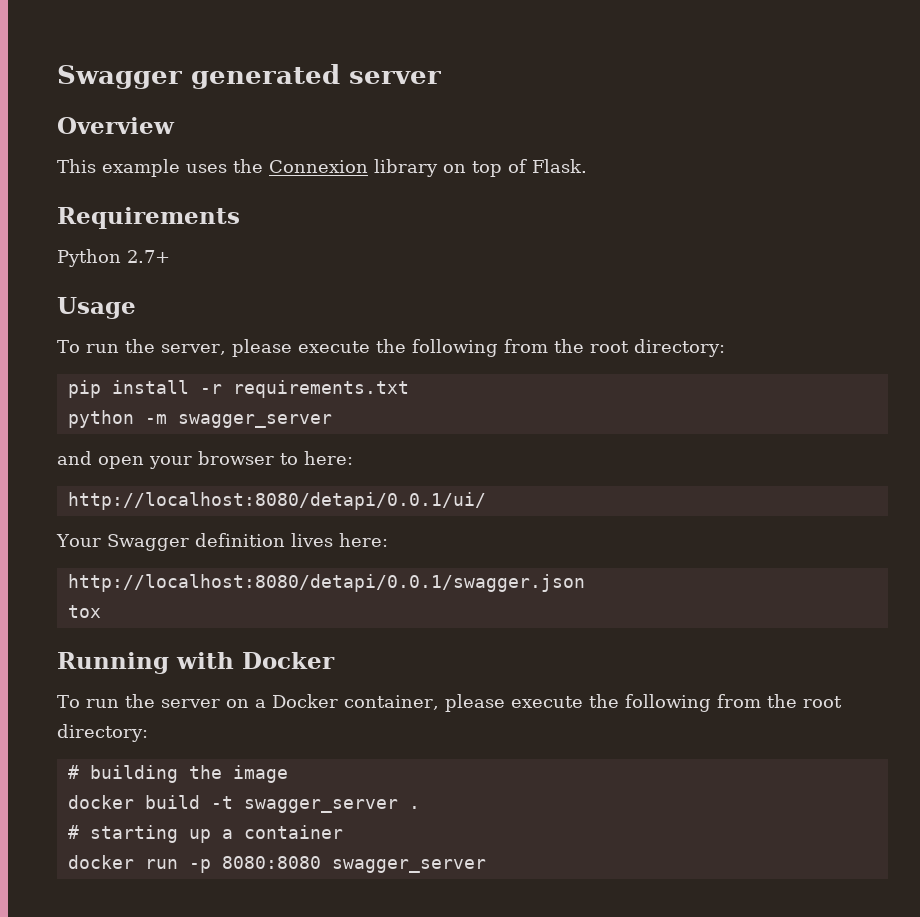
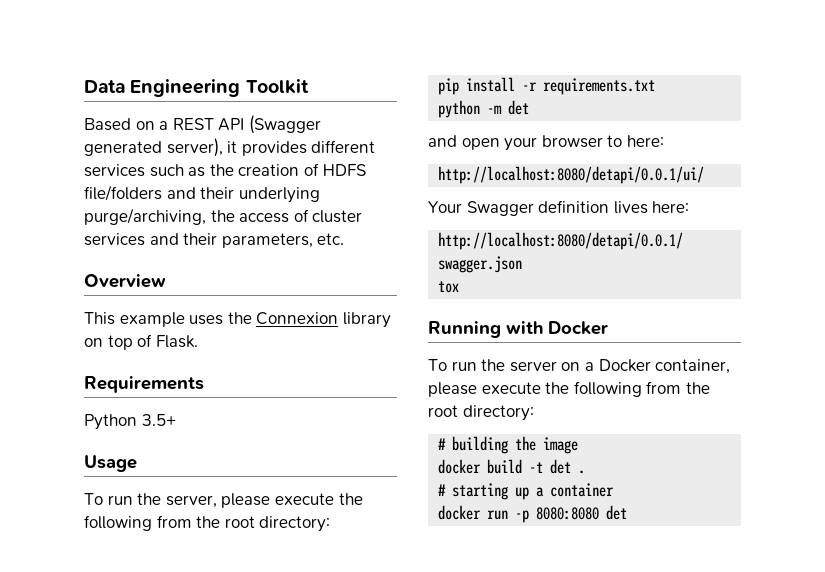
- Swagger generated server
+ Data Engineering Toolkit
+ Based on a REST API (Swagger generated server), it provides different services such as the creation of HDFS file/folders and their underlying purge/archiving, the access of cluster services and their parameters, etc.
- Python 2.7+
+ Python 3.5+
- python -m swagger_server
+ python -m det
- docker build -t swagger_server .
+ docker build -t det .
- docker run -p 8080:8080 swagger_server
+ docker run -p 8080:8080 det

